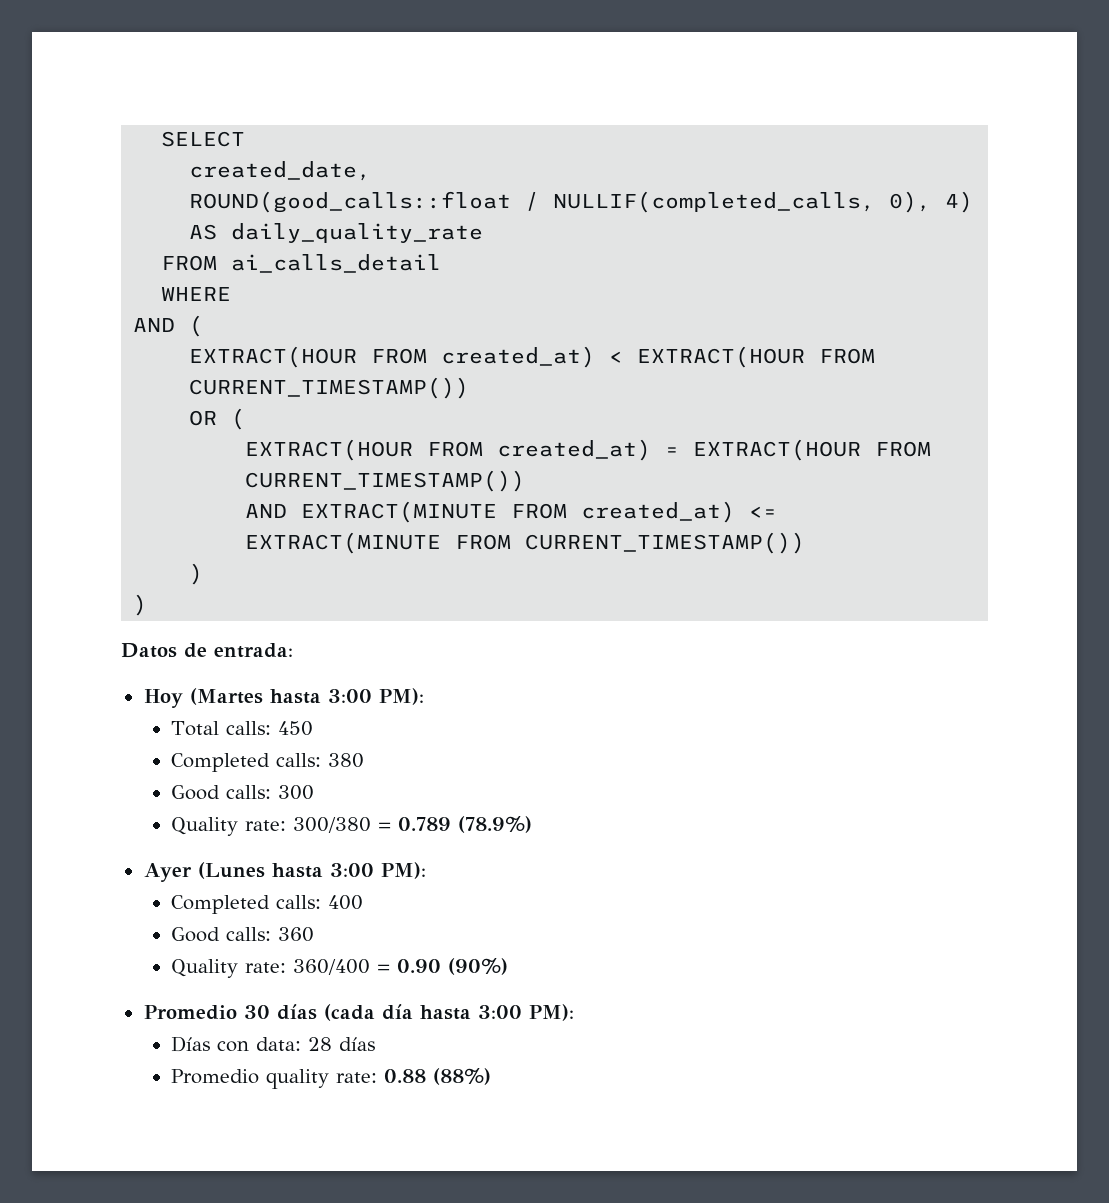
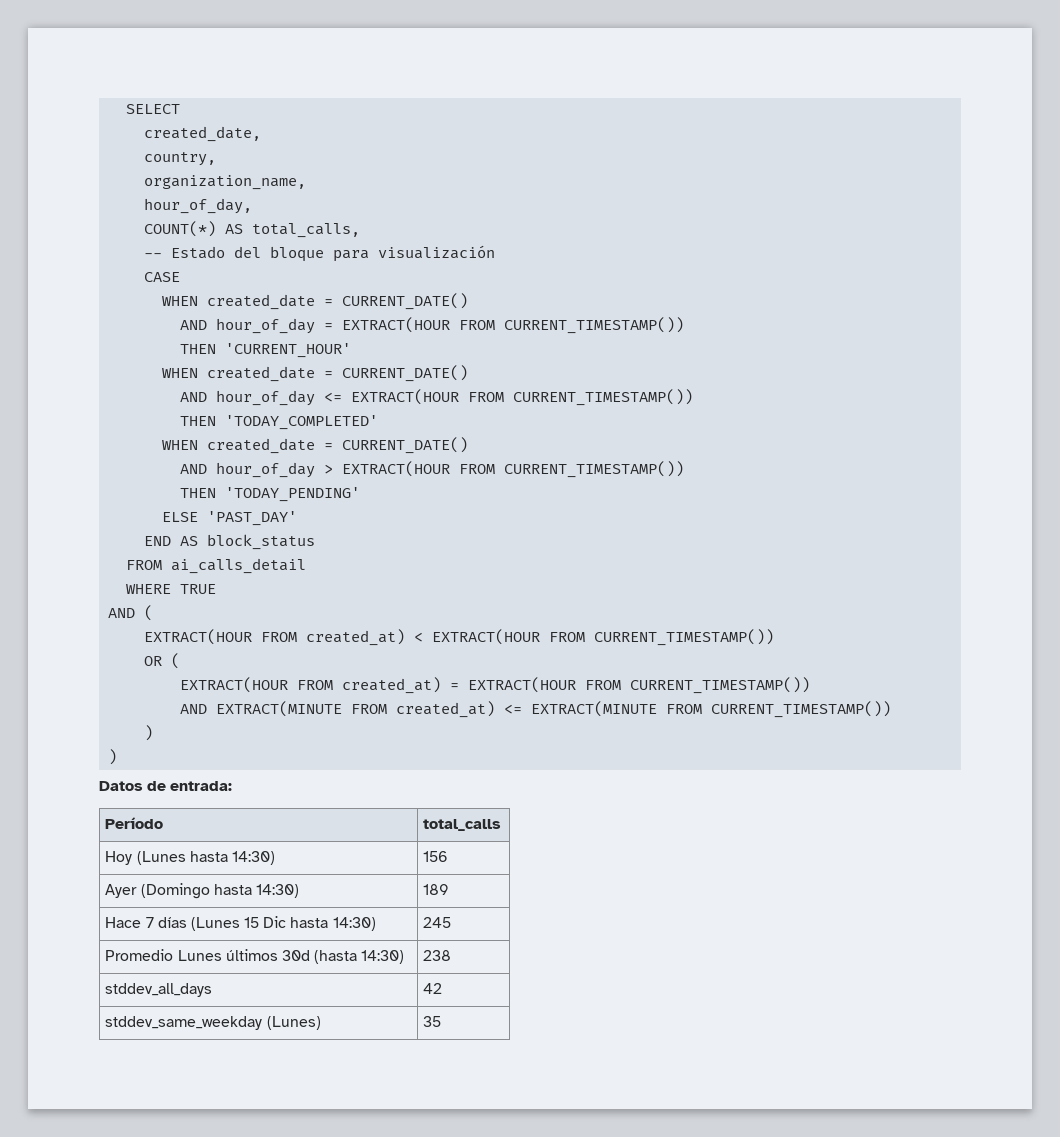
- ROUND(good_calls::float / NULLIF(completed_calls, 0), 4) AS daily_quality_rate
+ country,
+ organization_name,
+ hour_of_day,
+ COUNT(*) AS total_calls,
+ -- Estado del bloque para visualización
+ CASE
+ WHEN created_date = CURRENT_DATE()
+ AND hour_of_day = EXTRACT(HOUR FROM CURRENT_TIMESTAMP())
+ THEN 'CURRENT_HOUR'
+ WHEN created_date = CURRENT_DATE()
+ AND hour_of_day <= EXTRACT(HOUR FROM CURRENT_TIMESTAMP())
+ THEN 'TODAY_COMPLETED'
+ WHEN created_date = CURRENT_DATE()
+ AND hour_of_day > EXTRACT(HOUR FROM CURRENT_TIMESTAMP())
+ THEN 'TODAY_PENDING'
+ ELSE 'PAST_DAY'
+ END AS block_status
- WHERE
+ WHERE TRUE
- Hoy (Martes hasta 3:00 PM):
- Total calls: 450
- Completed calls: 380
- Good calls: 300
- Quality rate: 300/380 = 0.789 (78.9%)
- Ayer (Lunes hasta 3:00 PM):
- Completed calls: 400
- Good calls: 360
- Quality rate: 360/400 = 0.90 (90%)
- Promedio 30 días (cada día hasta 3:00 PM):
- Días con data: 28 días
- Promedio quality rate: 0.88 (88%)
+ Período | total_calls
+ Hoy (Lunes hasta 14:30) | 156
+ Ayer (Domingo hasta 14:30) | 189
+ Hace 7 días (Lunes 15 Dic hasta 14:30) | 245
+ Promedio Lunes últimos 30d (hasta 14:30) | 238
+ stddev_all_days | 42
+ stddev_same_weekday (Lunes) | 35

